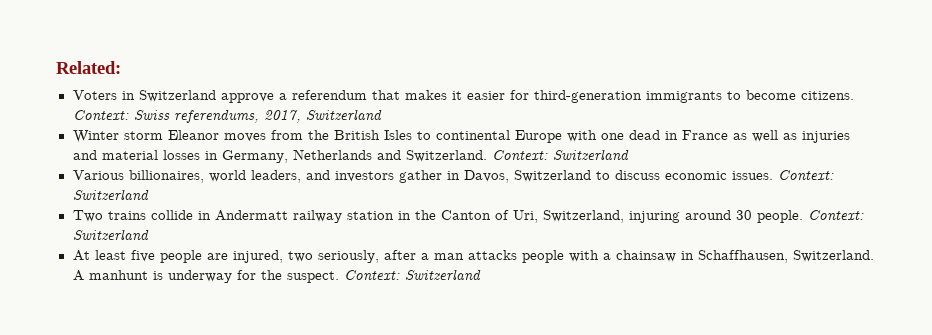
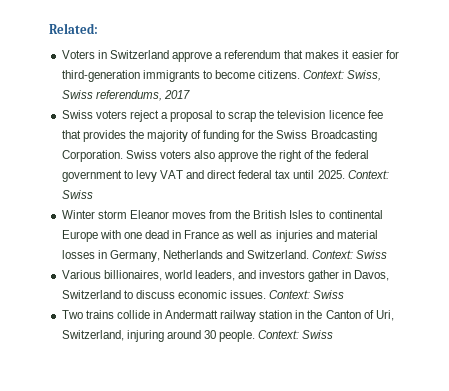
- Context: Swiss referendums, 2017, Switzerland
+ Context: Swiss, Swiss referendums, 2017
+ Swiss voters reject a proposal to scrap the television licence fee that provides the majority of funding for the Swiss Broadcasting Corporation. Swiss voters also approve the right of the federal government to levy VAT and direct federal tax until 2025. Context: Swiss
- Winter storm Eleanor moves from the British Isles to continental Europe with one dead in France as well as injuries and material losses in Germany, Netherlands and Switzerland. Context: Switzerland
+ Winter storm Eleanor moves from the British Isles to continental Europe with one dead in France as well as injuries and material losses in Germany, Netherlands and Switzerland. Context: Swiss
- Various billionaires, world leaders, and investors gather in Davos, Switzerland to discuss economic issues. Context: Switzerland
+ Various billionaires, world leaders, and investors gather in Davos, Switzerland to discuss economic issues. Context: Swiss
- Two trains collide in Andermatt railway station in the Canton of Uri, Switzerland, injuring around 30 people. Context: Switzerland
- At least five people are injured, two seriously, after a man attacks people with a chainsaw in Schaffhausen, Switzerland. A manhunt is underway for the suspect. Context: Switzerland
+ Two trains collide in Andermatt railway station in the Canton of Uri, Switzerland, injuring around 30 people. Context: Swiss

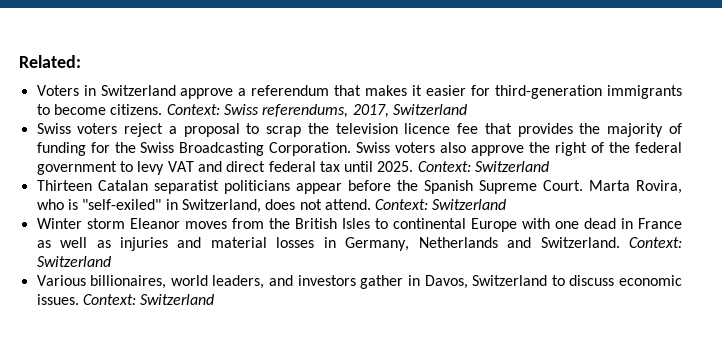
- Context: Swiss, Swiss referendums, 2017
+ Context: Swiss referendums, 2017, Switzerland
- Swiss voters also approve the right of the federal government to levy VAT and direct federal tax until 2025. Context: Swiss
+ Swiss voters also approve the right of the federal government to levy VAT and direct federal tax until 2025. Context: Switzerland
+ Thirteen Catalan separatist politicians appear before the Spanish Supreme Court. Marta Rovira, who is "self-exiled" in Switzerland, does not attend. Context: Switzerland
- Winter storm Eleanor moves from the British Isles to continental Europe with one dead in France as well as injuries and material losses in Germany, Netherlands and Switzerland. Context: Swiss
+ Winter storm Eleanor moves from the British Isles to continental Europe with one dead in France as well as injuries and material losses in Germany, Netherlands and Switzerland. Context: Switzerland
- Various billionaires, world leaders, and investors gather in Davos, Switzerland to discuss economic issues. Context: Swiss
- Two trains collide in Andermatt railway station in the Canton of Uri, Switzerland, injuring around 30 people. Context: Swiss
+ Various billionaires, world leaders, and investors gather in Davos, Switzerland to discuss economic issues. Context: Switzerland

